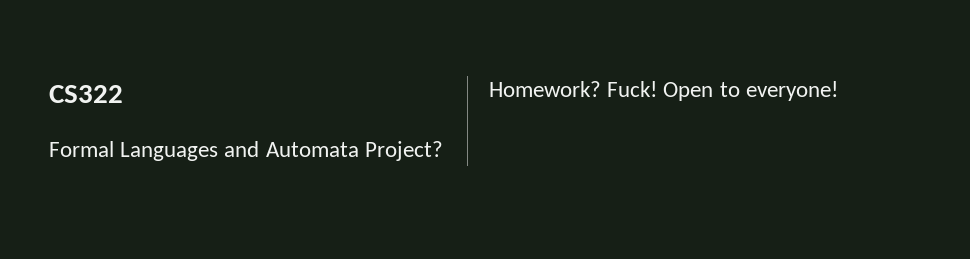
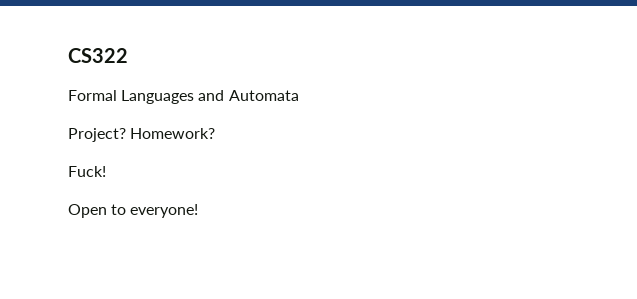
- Formal Languages and Automata Project?
+ Formal Languages and Automata
+ Project?
- Homework? Fuck! Open to everyone!
+ Homework?
+ Fuck!
+ Open to everyone!

